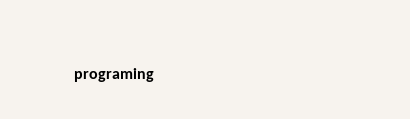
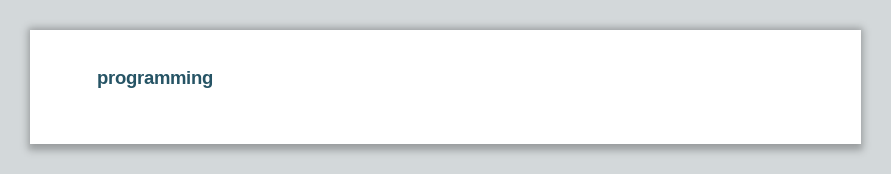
- programing
+ programming

